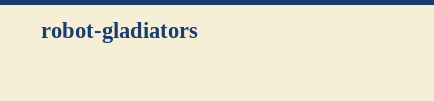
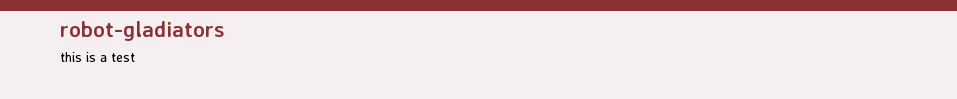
+ this is a test

